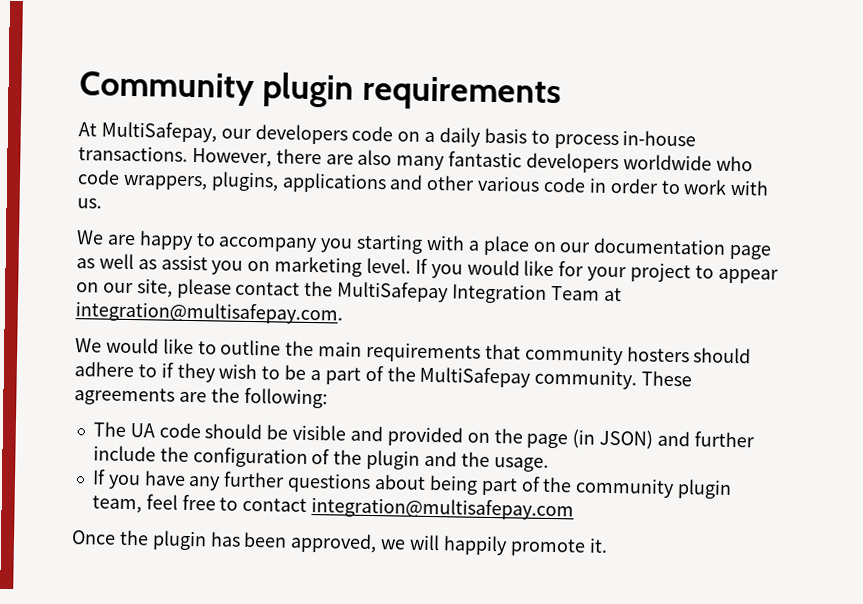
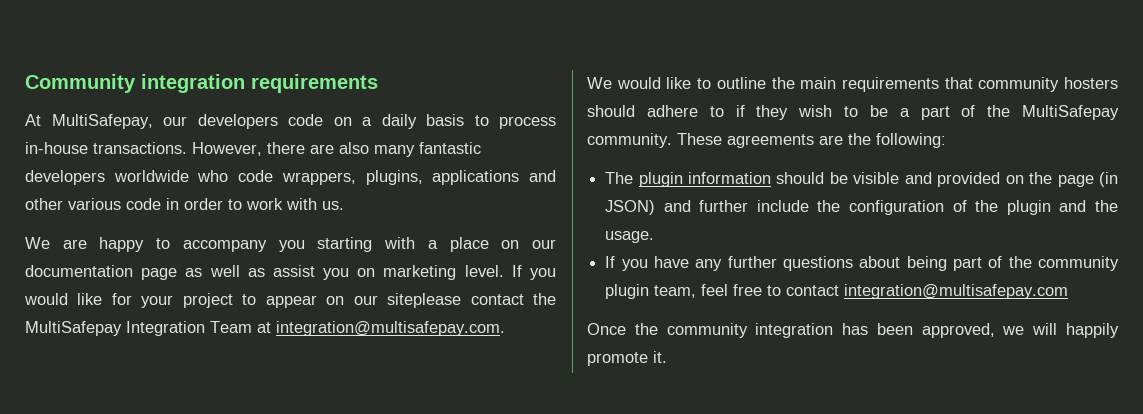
- Community plugin requirements
+ Community integration requirements
- If you would like for your project to appear on our site, please contact the MultiSafepay Integration Team at integration@multisafepay.com.
+ If you would like for your project to appear on our siteplease contact the MultiSafepay Integration Team at integration@multisafepay.com.
- The UA code should be visible and provided on the page (in JSON) and further include the configuration of the plugin and the usage.
+ The plugin information should be visible and provided on the page (in JSON) and further include the configuration of the plugin and the usage.
- Once the plugin has been approved, we will happily promote it.
+ Once the community integration has been approved, we will happily promote it.

